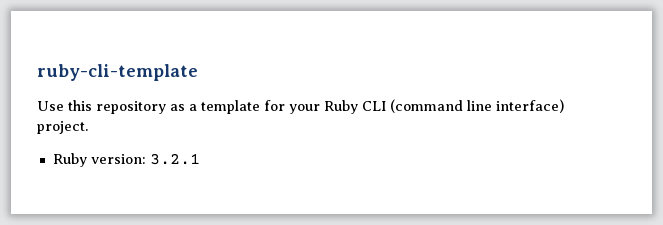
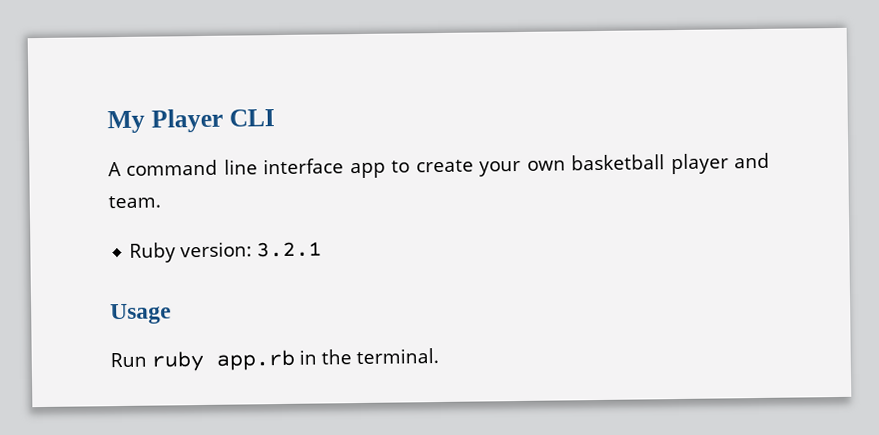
- ruby-cli-template
- Use this repository as a template for your Ruby CLI (command line interface) project.
+ My Player CLI
+ A command line interface app to create your own basketball player and team.
  Ruby version: 3.2.1
+ Usage
+ Run ruby app.rb in the terminal.

